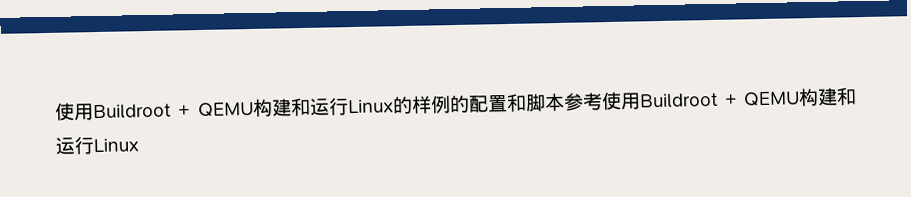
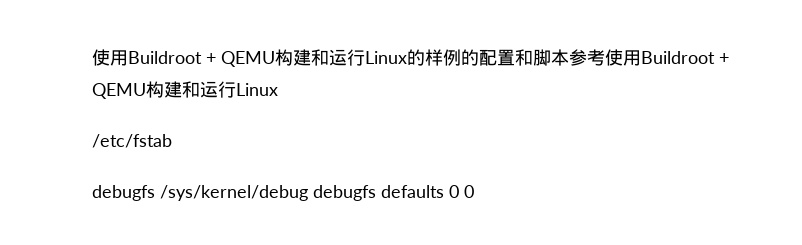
+ /etc/fstab
+ debugfs /sys/kernel/debug debugfs defaults 0 0

